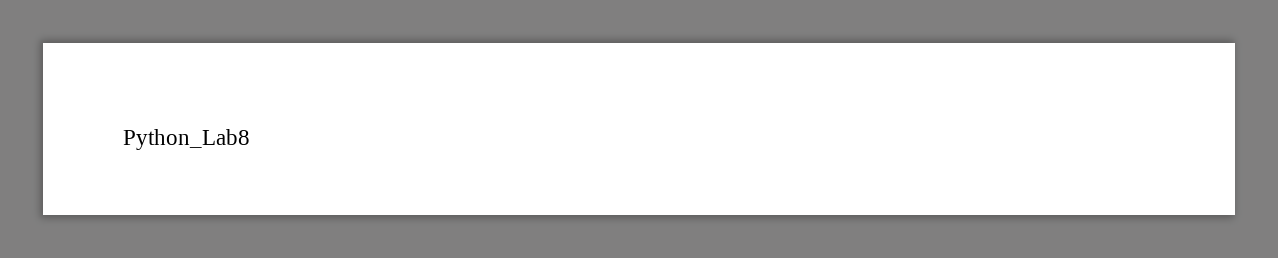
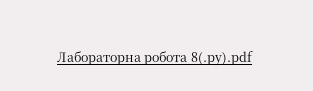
- Python_Lab8
+ Лабораторна робота 8(.ру).pdf

